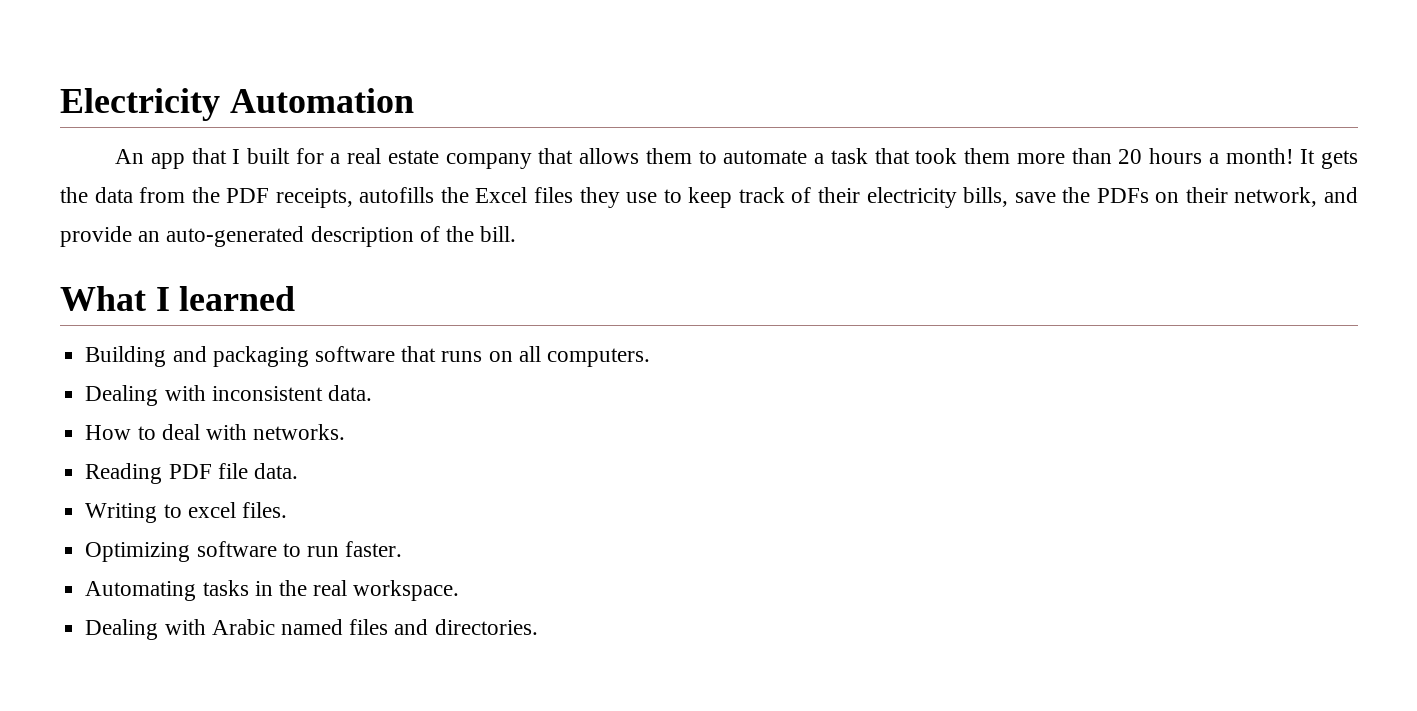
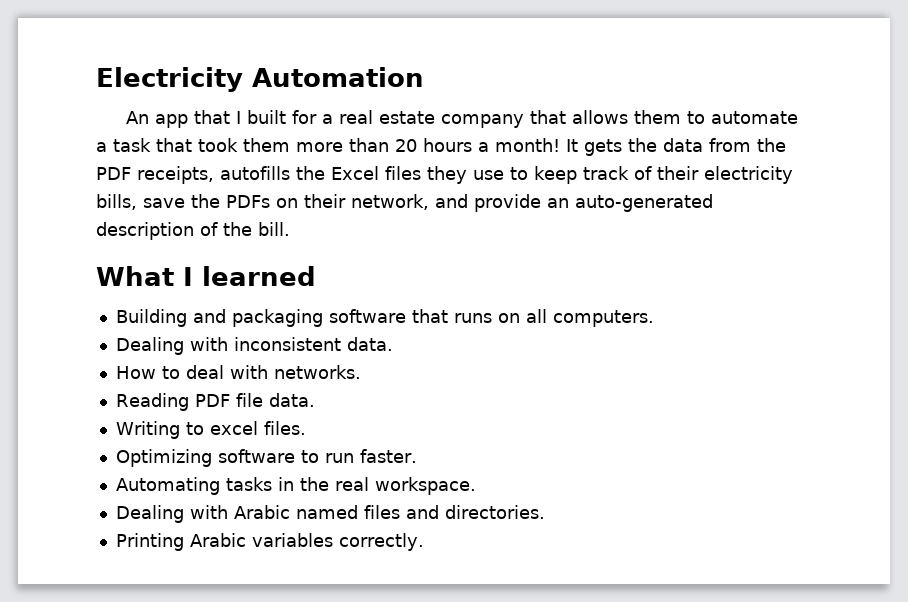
+ Printing Arabic variables correctly.

